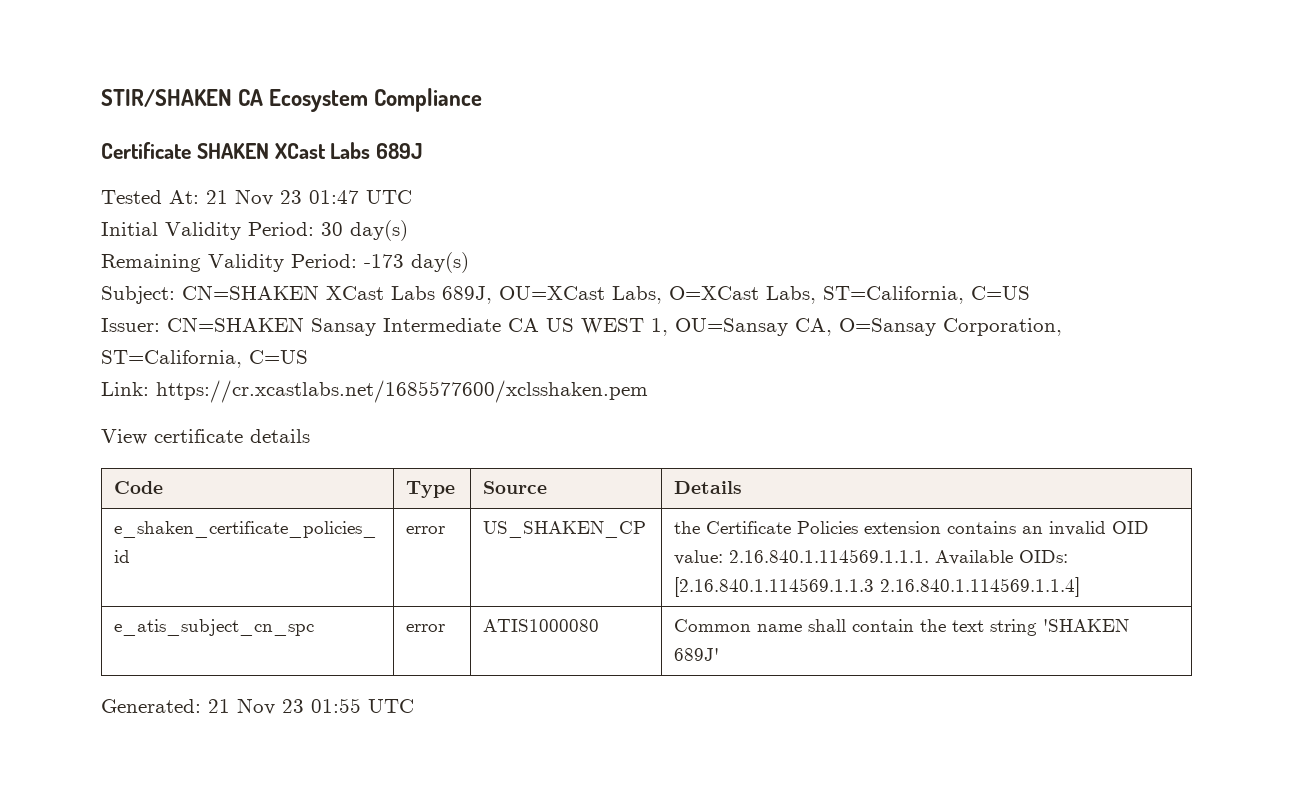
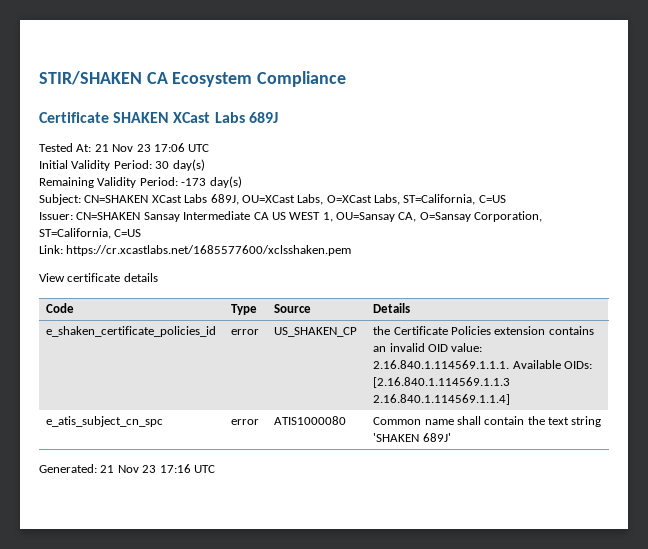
- Tested At: 21 Nov 23 01:47 UTC
+ Tested At: 21 Nov 23 17:06 UTC
- Generated: 21 Nov 23 01:55 UTC
+ Generated: 21 Nov 23 17:16 UTC

